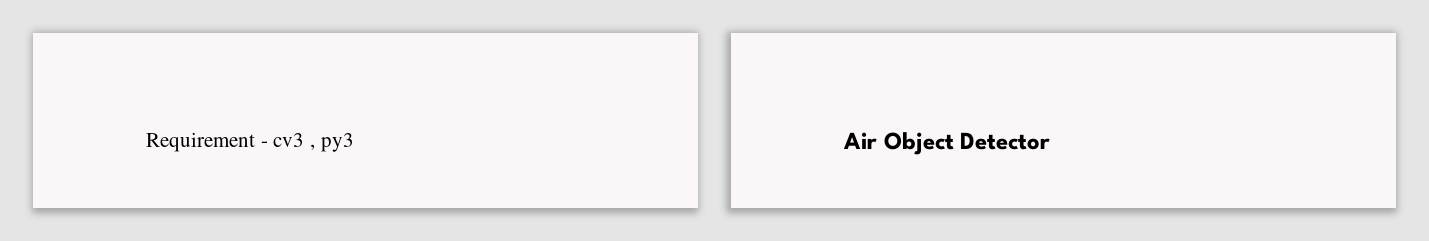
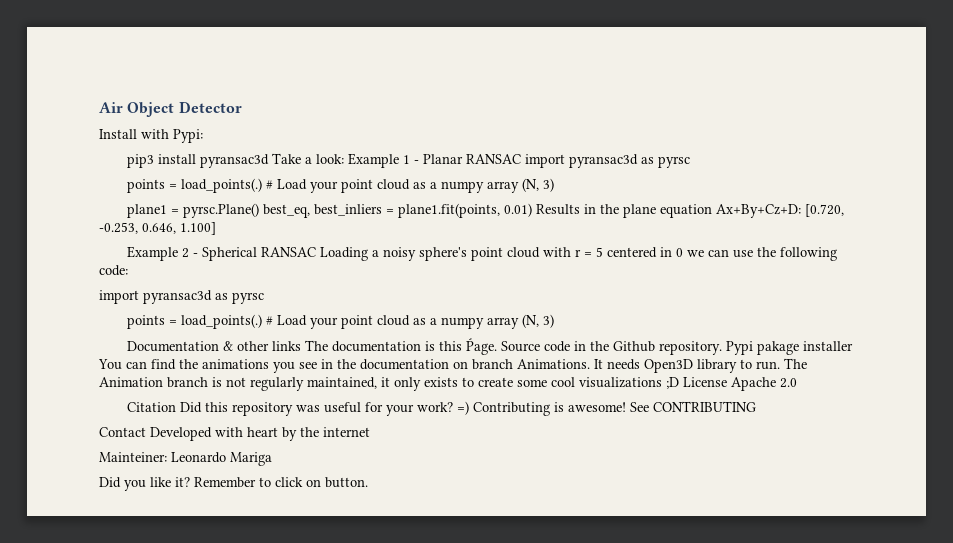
- Requirement - cv3 , py3
  Air Object Detector
+ Install with Pypi:
+ pip3 install pyransac3d Take a look: Example 1 - Planar RANSAC import pyransac3d as pyrsc
+ points = load_points(.) # Load your point cloud as a numpy array (N, 3)
+ plane1 = pyrsc.Plane() best_eq, best_inliers = plane1.fit(points, 0.01) Results in the plane equation Ax+By+Cz+D: [0.720, -0.253, 0.646, 1.100]
+ Example 2 - Spherical RANSAC Loading a noisy sphere's point cloud with r = 5 centered in 0 we can use the following code:
+ import pyransac3d as pyrsc
+ points = load_points(.) # Load your point cloud as a numpy array (N, 3)
+ Documentation & other links The documentation is this Ṕage. Source code in the Github repository. Pypi pakage installer You can find the animations you see in the documentation on branch Animations. It needs Open3D library to run. The Animation branch is not regularly maintained, it only exists to create some cool visualizations ;D License Apache 2.0
+ Citation Did this repository was useful for your work? =) Contributing is awesome! See CONTRIBUTING
+ Contact Developed with heart by the internet
+ Mainteiner: Leonardo Mariga
+ Did you like it? Remember to click on button.

